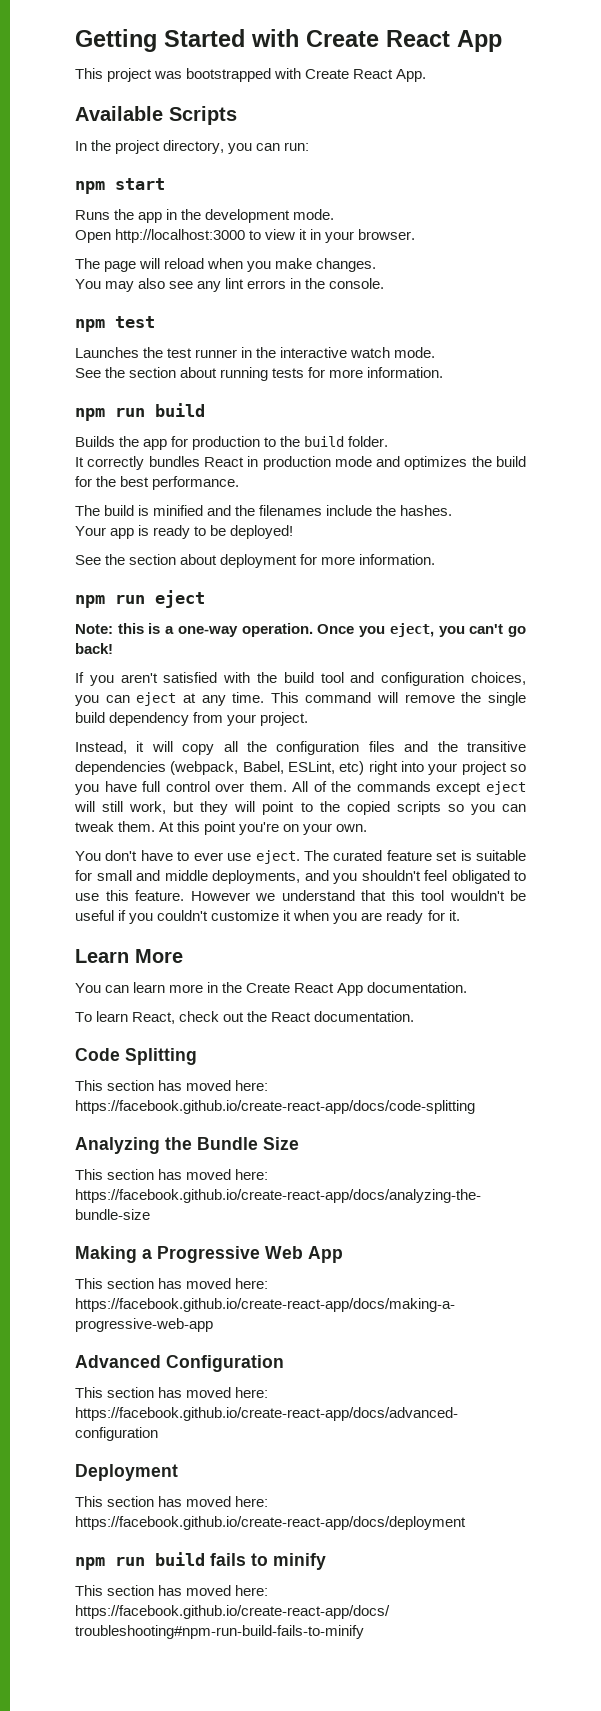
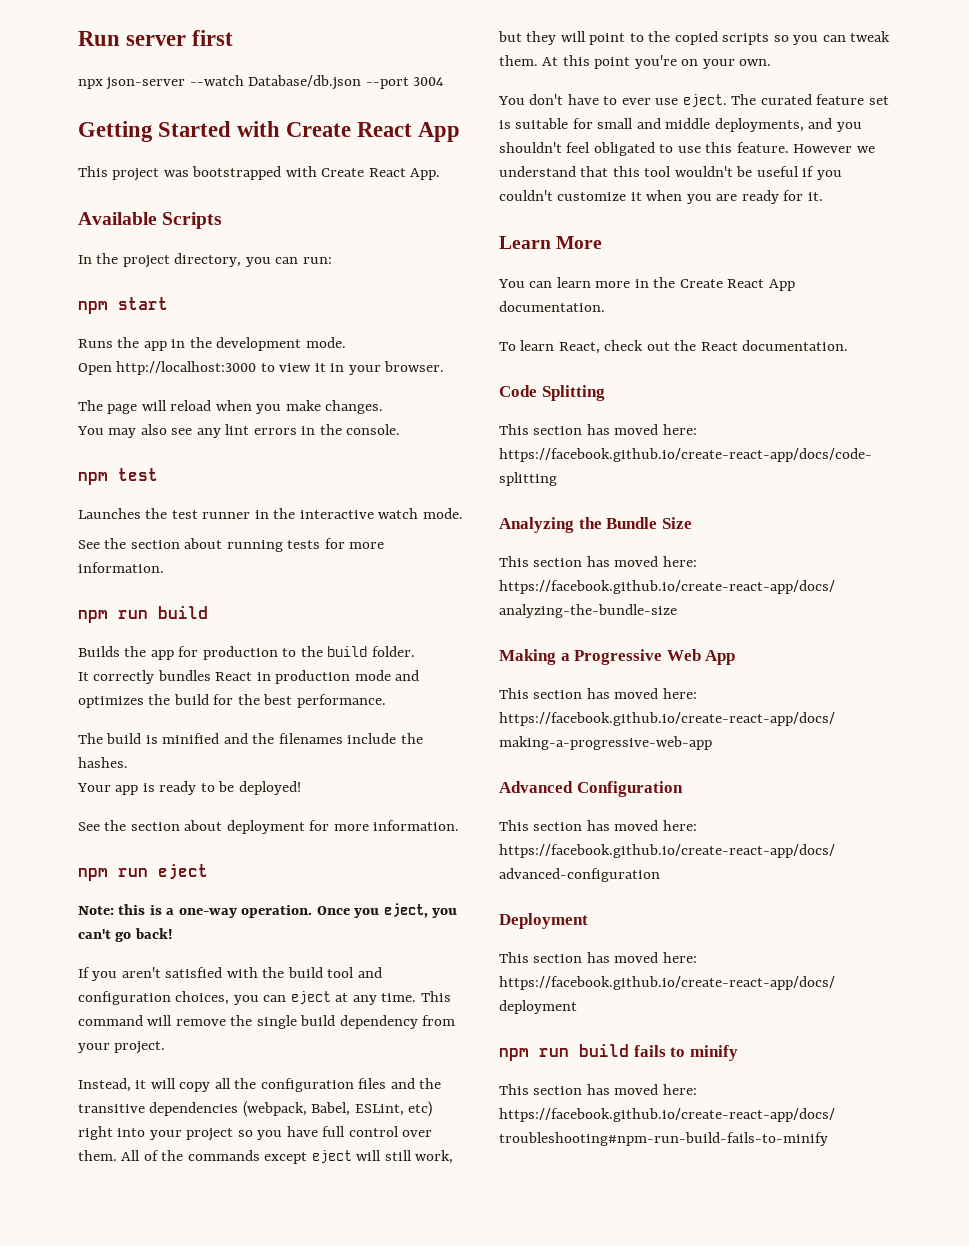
+ Run server first
+ npx json-server --watch Database/db.json --port 3004

